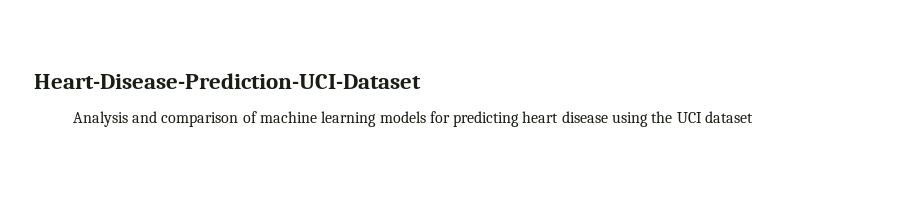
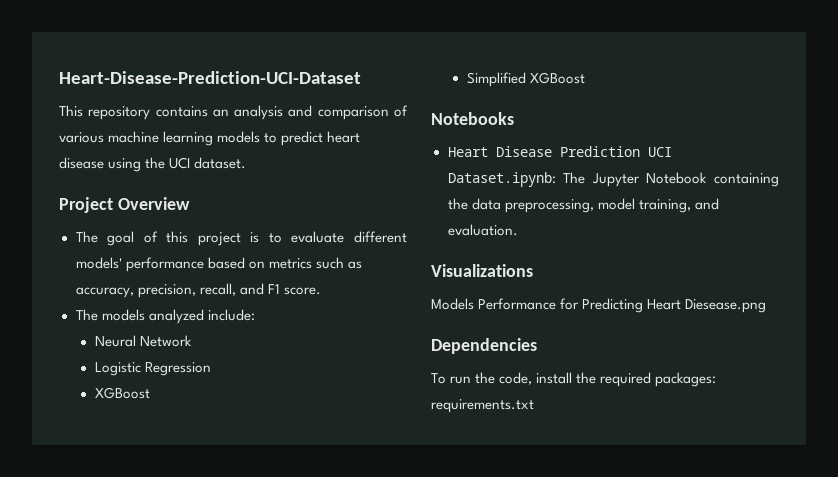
- Analysis and comparison of machine learning models for predicting heart disease using the UCI dataset
+ This repository contains an analysis and comparison of various machine learning models to predict heart disease using the UCI dataset.
+ Project Overview
+ The goal of this project is to evaluate different models' performance based on metrics such as accuracy, precision, recall, and F1 score.
+ The models analyzed include:
+ Neural Network
+ Logistic Regression
+ XGBoost
+ Simplified XGBoost
+ Notebooks
+ Heart Disease Prediction UCI Dataset.ipynb: The Jupyter Notebook containing the data preprocessing, model training, and evaluation.
+ Visualizations
+ Models Performance for Predicting Heart Diesease.png
+ Dependencies
+ To run the code, install the required packages: requirements.txt

